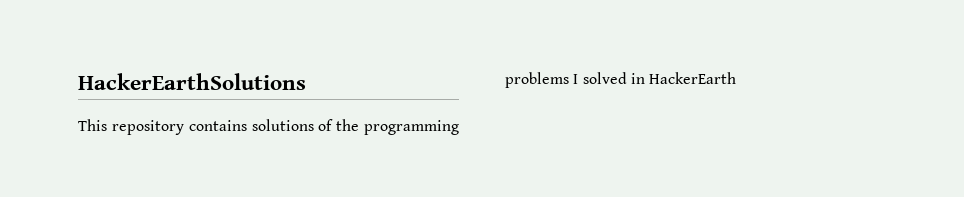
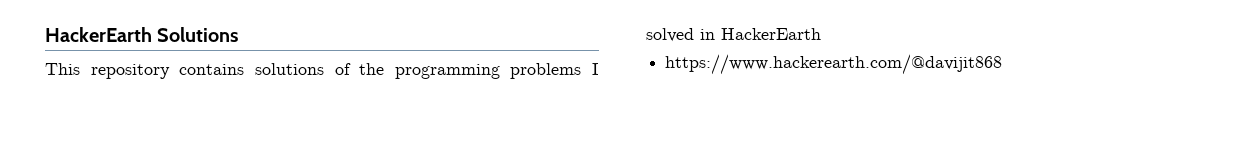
- HackerEarthSolutions
+ HackerEarth Solutions
+ https://www.hackerearth.com/@davijit868

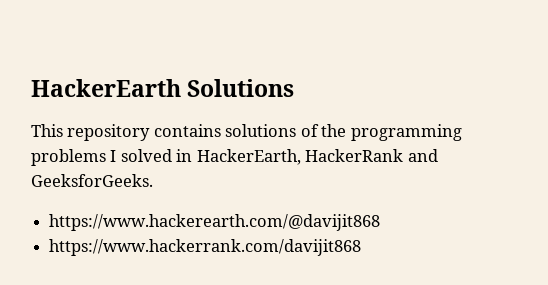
- This repository contains solutions of the programming problems I solved in HackerEarth
+ This repository contains solutions of the programming problems I solved in HackerEarth, HackerRank and GeeksforGeeks.
+ https://www.hackerrank.com/davijit868

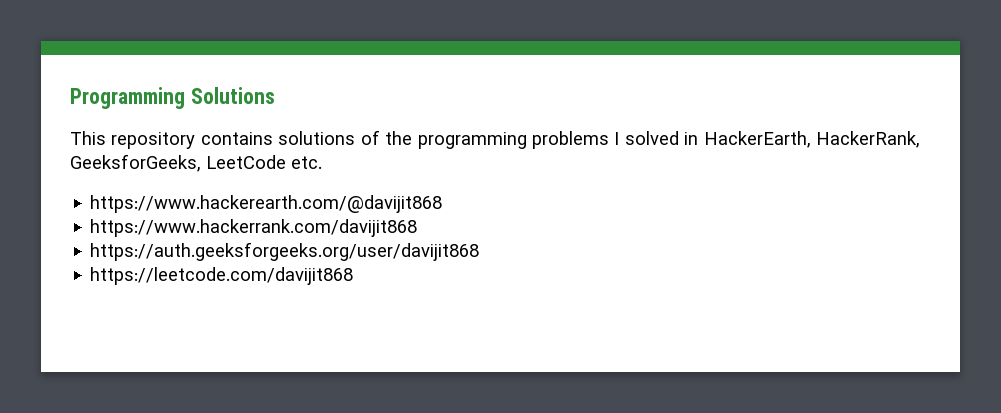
- HackerEarth Solutions
+ Programming Solutions
- This repository contains solutions of the programming problems I solved in HackerEarth, HackerRank and GeeksforGeeks.
+ This repository contains solutions of the programming problems I solved in HackerEarth, HackerRank, GeeksforGeeks, LeetCode etc.
+ https://auth.geeksforgeeks.org/user/davijit868
+ https://leetcode.com/davijit868

